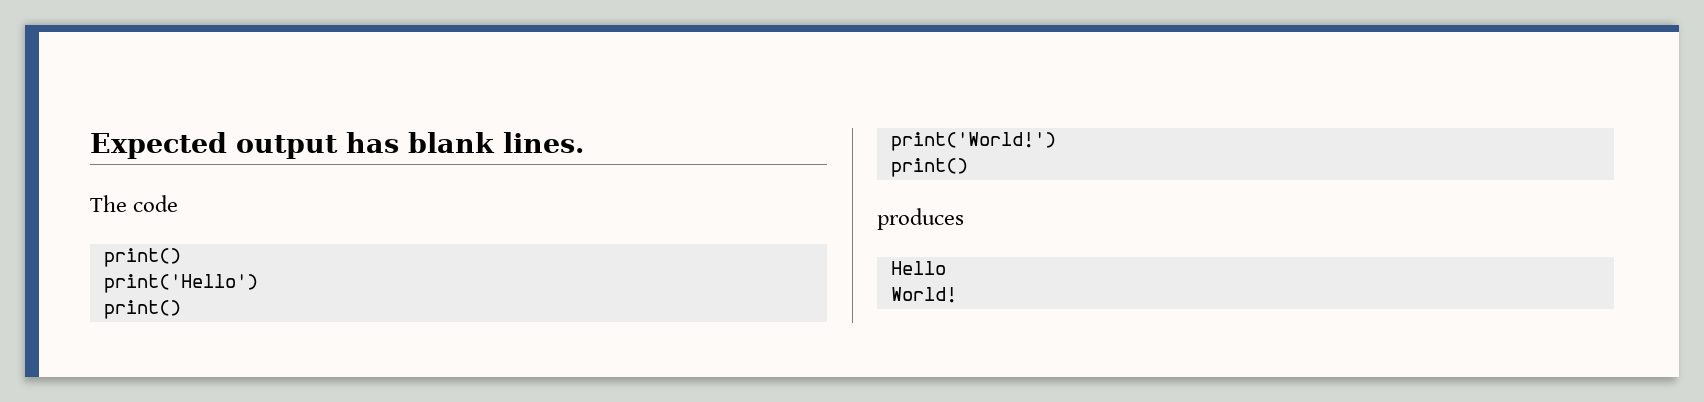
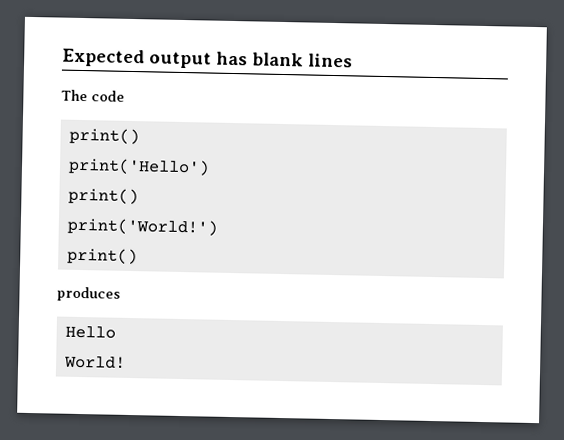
- Expected output has blank lines.
+ Expected output has blank lines

